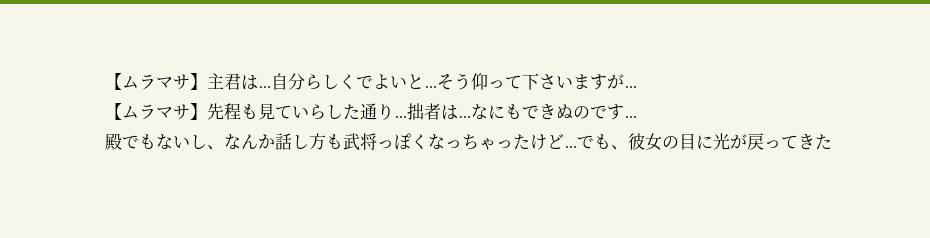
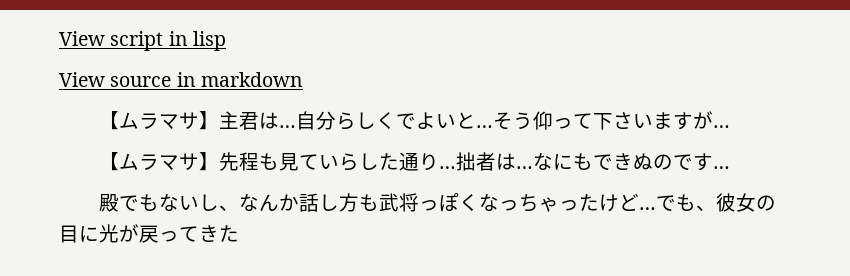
+ View script in lisp
+ View source in markdown

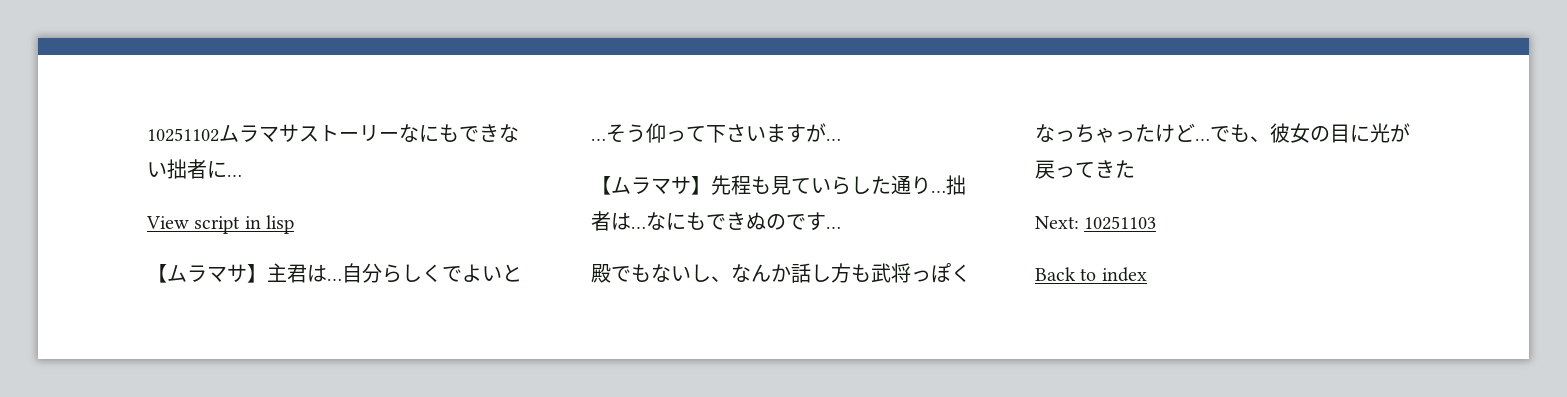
+ 10251102ムラマサストーリーなにもできない拙者に…
- View source in markdown
+ Next: 10251103
+ Back to index

